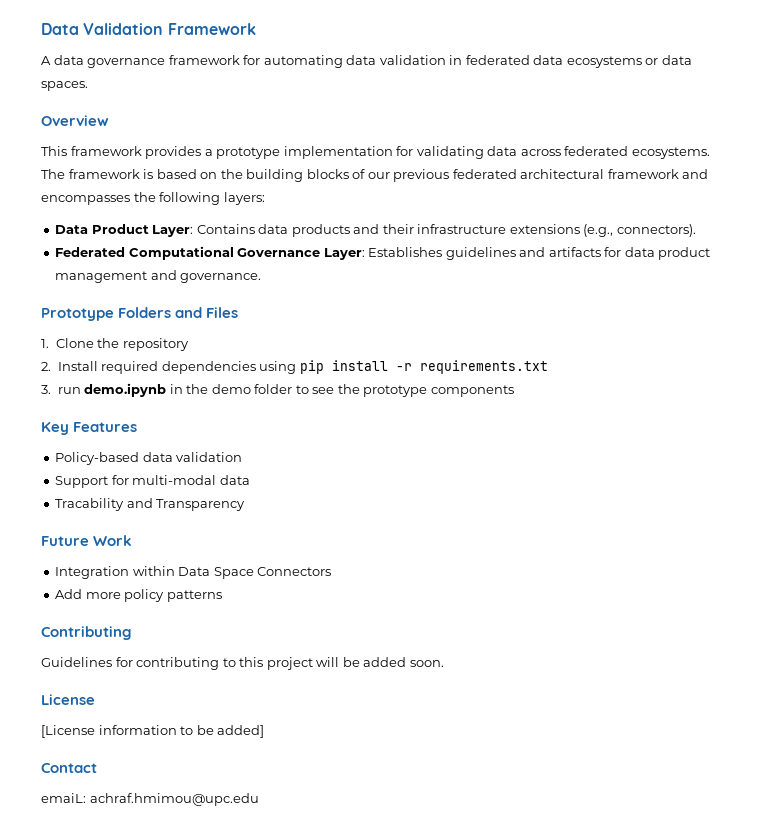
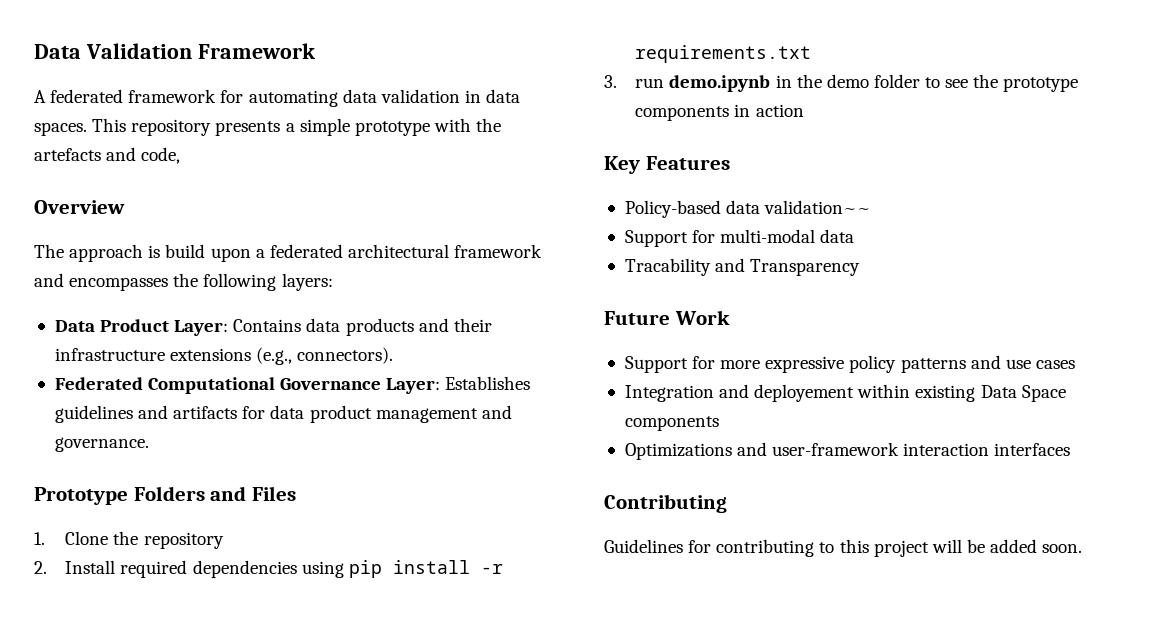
- A data governance framework for automating data validation in federated data ecosystems or data spaces.
+ A federated framework for automating data validation in data spaces. This repository presents a simple prototype with the artefacts and code,
  Overview
- This framework provides a prototype implementation for validating data across federated ecosystems. The framework is based on the building blocks of our previous federated architectural framework and encompasses the following layers:
+ The approach is build upon a federated architectural framework and encompasses the following layers:
- 3. run demo.ipynb in the demo folder to see the prototype components
+ 3. run demo.ipynb in the demo folder to see the prototype components in action
- Policy-based data validation
+ Policy-based data validation~~
- Integration within Data Space Connectors
- Add more policy patterns
+ Support for more expressive policy patterns and use cases
+ Integration and deployement within existing Data Space components
+ Optimizations and user-framework interaction interfaces
- License
- [License information to be added]
- Contact
- emaiL: achraf.hmimou@upc.edu

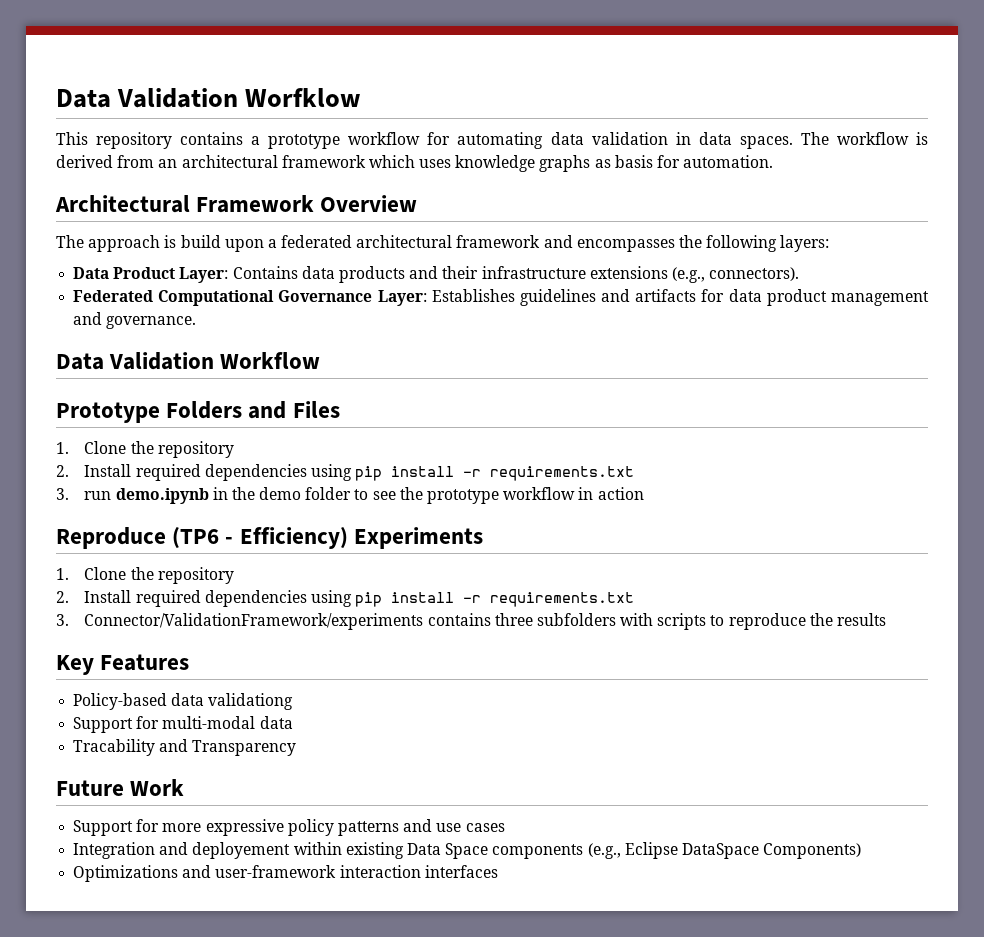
- Data Validation Framework
- A federated framework for automating data validation in data spaces.
+ Data Validation Worfklow
+ This repository contains a prototype workflow for automating data validation in data spaces.
- This repository presents a simple prototype with the artefacts and code,
- Overview
+ The workflow is derived from an architectural framework which uses knowledge graphs as basis for automation.
+ Architectural Framework Overview
+ Data Validation Workflow
- 3. run demo.ipynb in the demo folder to see the prototype components in action
+ 3. run demo.ipynb in the demo folder to see the prototype workflow in action
+ Reproduce (TP6 - Efficiency) Experiments
+ 1. Clone the repository
+ 2. Install required dependencies using pip install -r requirements.txt
+ 3. Connector/ValidationFramework/experiments contains three subfolders with scripts to reproduce the results
- Policy-based data validation~~
+ Policy-based data validationg
- Integration and deployement within existing Data Space components
+ Integration and deployement within existing Data Space components (e.g., Eclipse DataSpace Components)
- Contributing
- Guidelines for contributing to this project will be added soon.

